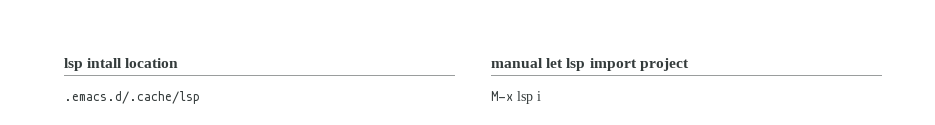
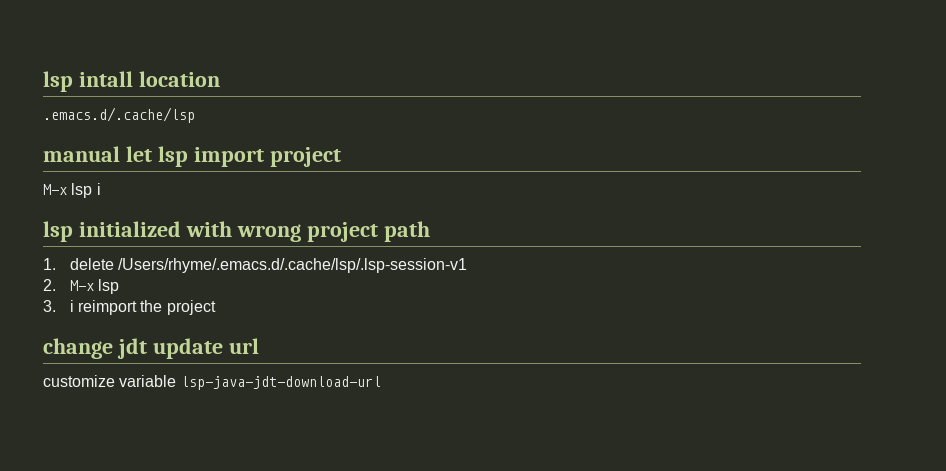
+ lsp initialized with wrong project path
+ 1. delete /Users/rhyme/.emacs.d/.cache/lsp/.lsp-session-v1
+ 2. M-x lsp
+ 3. i reimport the project
+ change jdt update url
+ customize variable lsp-java-jdt-download-url

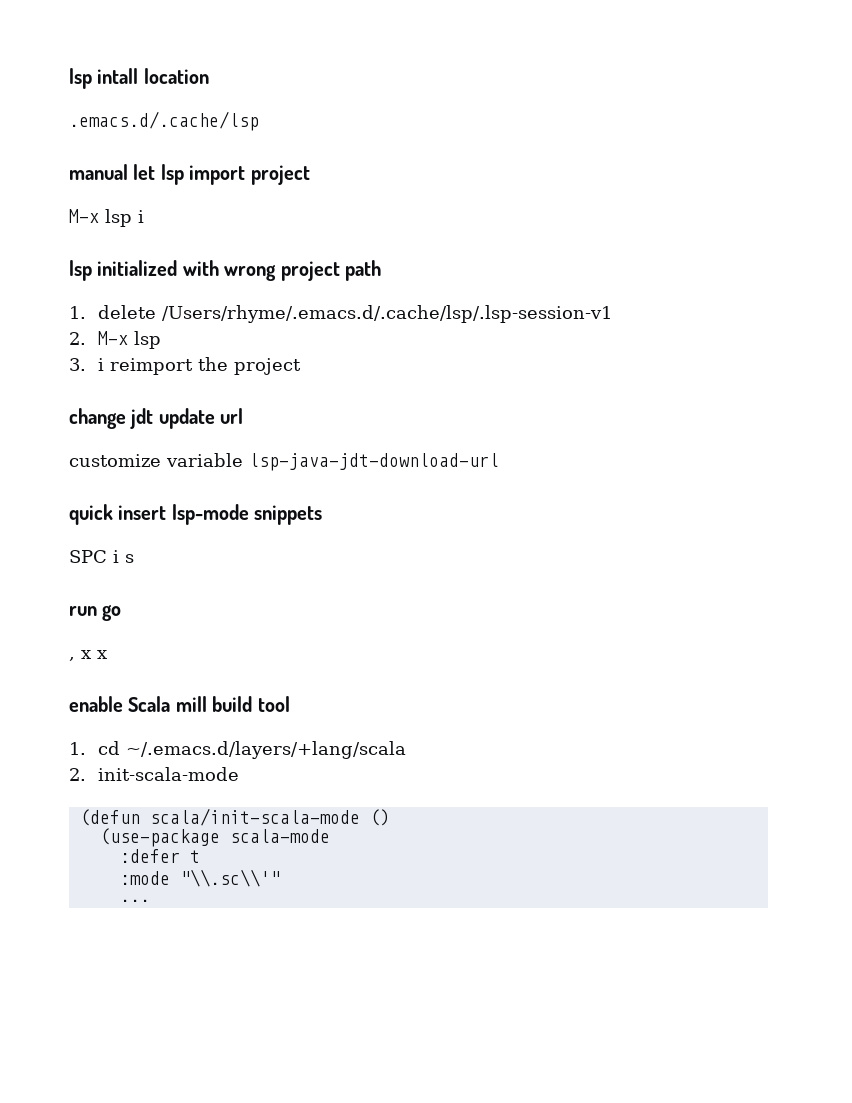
+ quick insert lsp-mode snippets
+ SPC i s
+ run go
+ , x x
+ enable Scala mill build tool
+ 1. cd ~/.emacs.d/layers/+lang/scala
+ 2. init-scala-mode
+ (defun scala/init-scala-mode ()
+ (use-package scala-mode
+ :defer t
+ :mode "\\.sc\\'"
+ ...

